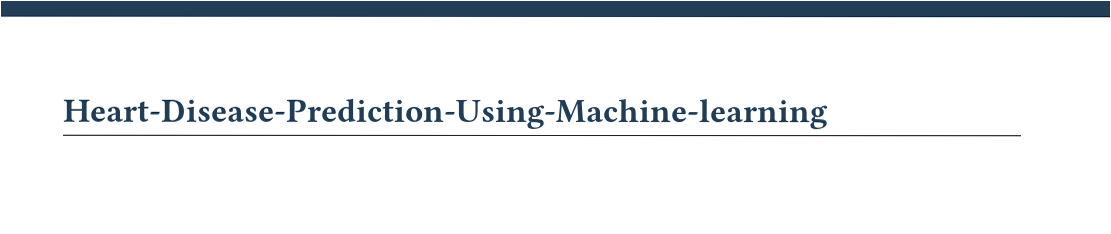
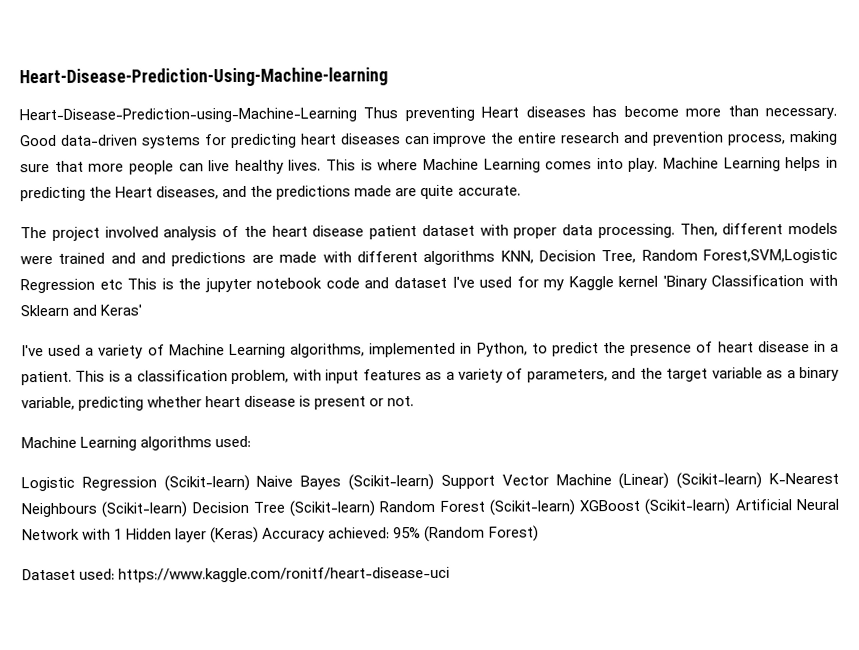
+ Heart-Disease-Prediction-using-Machine-Learning Thus preventing Heart diseases has become more than necessary. Good data-driven systems for predicting heart diseases can improve the entire research and prevention process, making sure that more people can live healthy lives. This is where Machine Learning comes into play. Machine Learning helps in predicting the Heart diseases, and the predictions made are quite accurate.
+ The project involved analysis of the heart disease patient dataset with proper data processing. Then, different models were trained and and predictions are made with different algorithms KNN, Decision Tree, Random Forest,SVM,Logistic Regression etc This is the jupyter notebook code and dataset I've used for my Kaggle kernel 'Binary Classification with Sklearn and Keras'
+ I've used a variety of Machine Learning algorithms, implemented in Python, to predict the presence of heart disease in a patient. This is a classification problem, with input features as a variety of parameters, and the target variable as a binary variable, predicting whether heart disease is present or not.
+ Machine Learning algorithms used:
+ Logistic Regression (Scikit-learn) Naive Bayes (Scikit-learn) Support Vector Machine (Linear) (Scikit-learn) K-Nearest Neighbours (Scikit-learn) Decision Tree (Scikit-learn) Random Forest (Scikit-learn) XGBoost (Scikit-learn) Artificial Neural Network with 1 Hidden layer (Keras) Accuracy achieved: 95% (Random Forest)
+ Dataset used: https://www.kaggle.com/ronitf/heart-disease-uci

